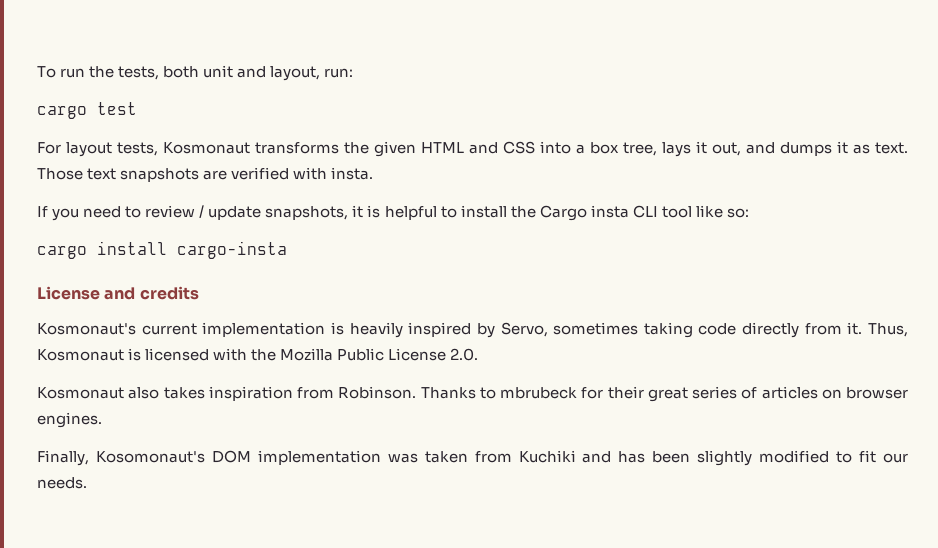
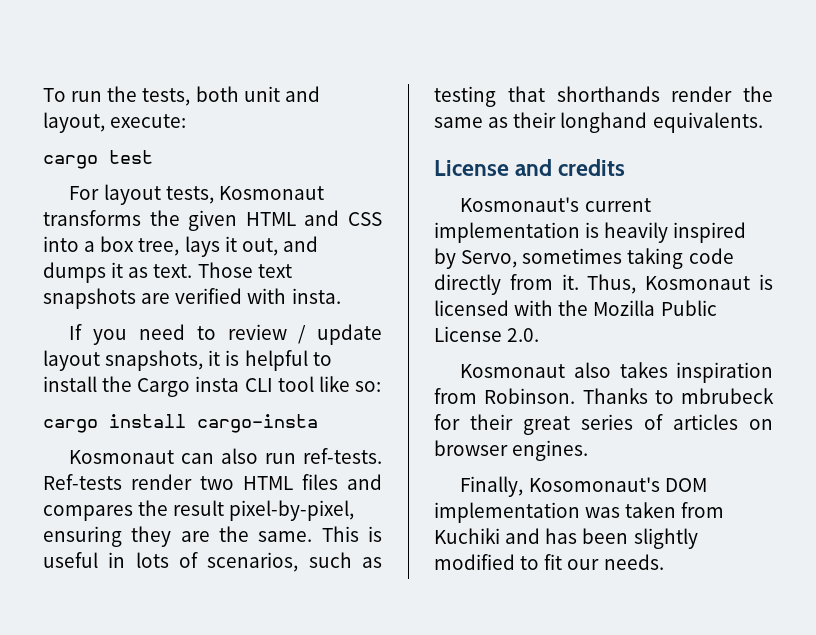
- To run the tests, both unit and layout, run:
+ To run the tests, both unit and layout, execute:
- If you need to review / update snapshots, it is helpful to install the Cargo insta CLI tool like so:
+ If you need to review / update layout snapshots, it is helpful to install the Cargo insta CLI tool like so:
+ Kosmonaut can also run ref-tests. Ref-tests render two HTML files and compares the result pixel-by-pixel, ensuring they are the same. This is useful in lots of scenarios, such as testing that shorthands render the same as their longhand equivalents.

